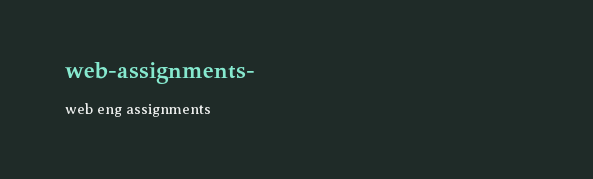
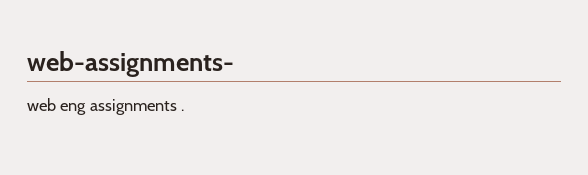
- web eng assignments
+ web eng assignments .

